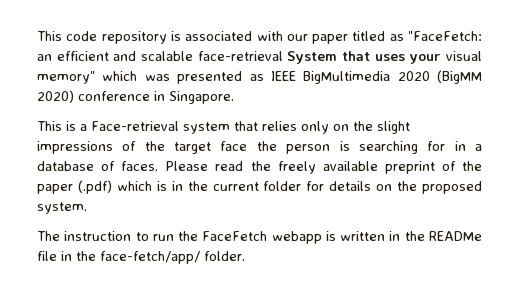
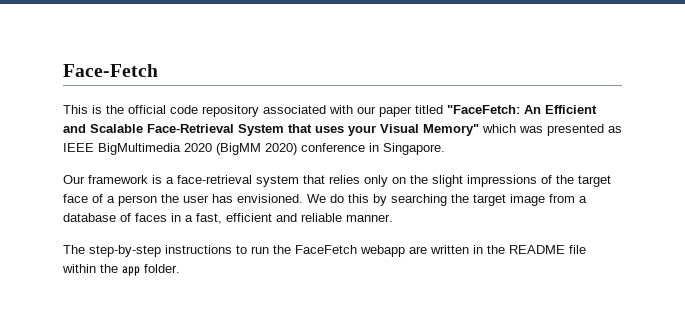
- This code repository is associated with our paper titled as "FaceFetch: an efficient and scalable face-retrieval System that uses your visual memory" which was presented as IEEE BigMultimedia 2020 (BigMM 2020) conference in Singapore.
+ Face-Fetch
+ This is the official code repository associated with our paper titled "FaceFetch: An Efficient and Scalable Face-Retrieval System that uses your Visual Memory" which was presented as IEEE BigMultimedia 2020 (BigMM 2020) conference in Singapore.
- This is a Face-retrieval system that relies only on the slight impressions of the target face the person is searching for in a database of faces. Please read the freely available preprint of the paper (.pdf) which is in the current folder for details on the proposed system.
+ Our framework is a face-retrieval system that relies only on the slight impressions of the target face of a person the user has envisioned. We do this by searching the target image from a database of faces in a fast, efficient and reliable manner.
- The instruction to run the FaceFetch webapp is written in the READMe file in the face-fetch/app/ folder.
+ The step-by-step instructions to run the FaceFetch webapp are written in the README file within the app folder.

